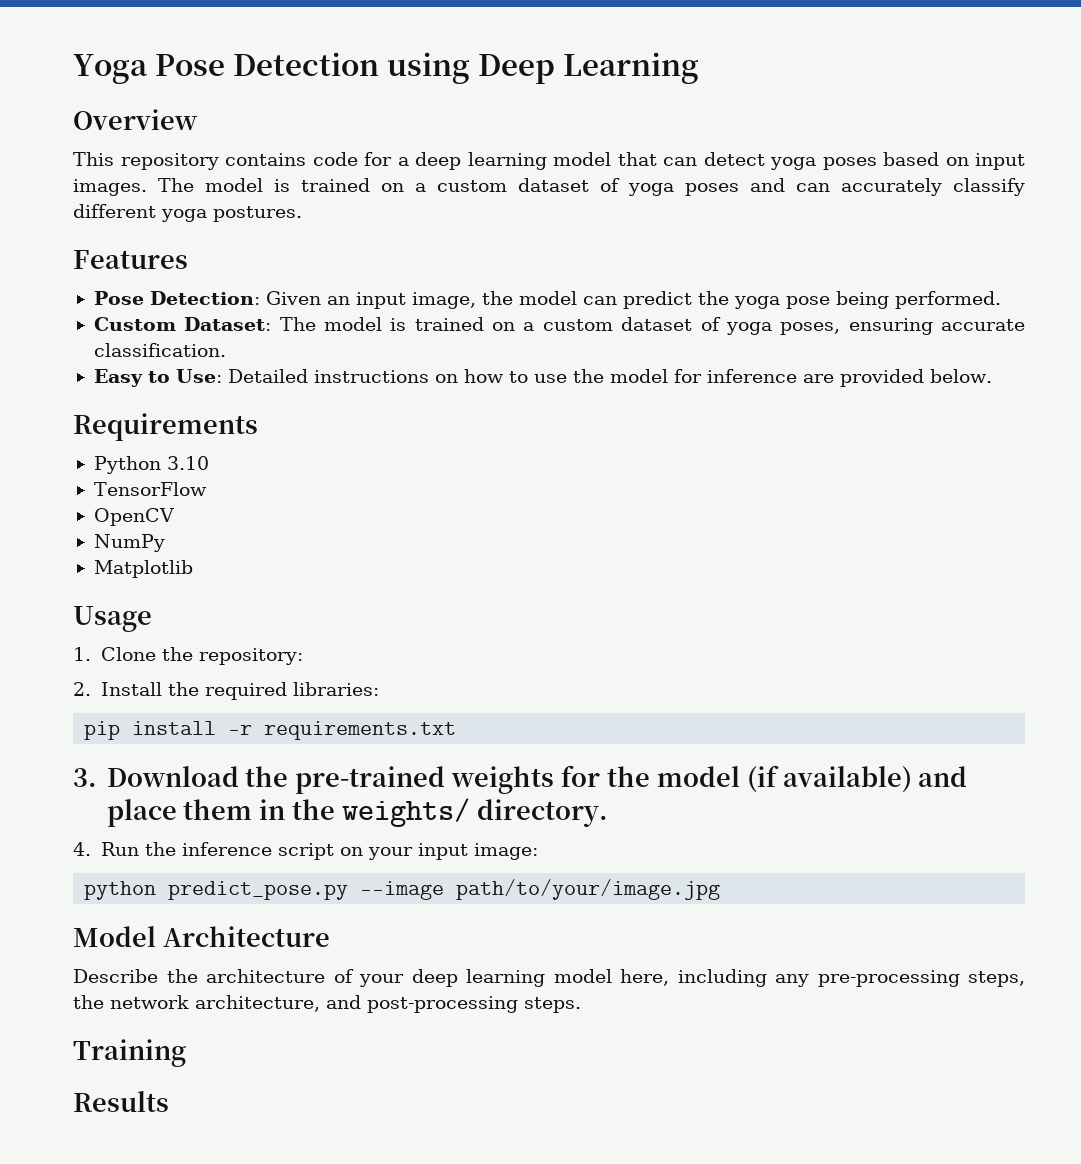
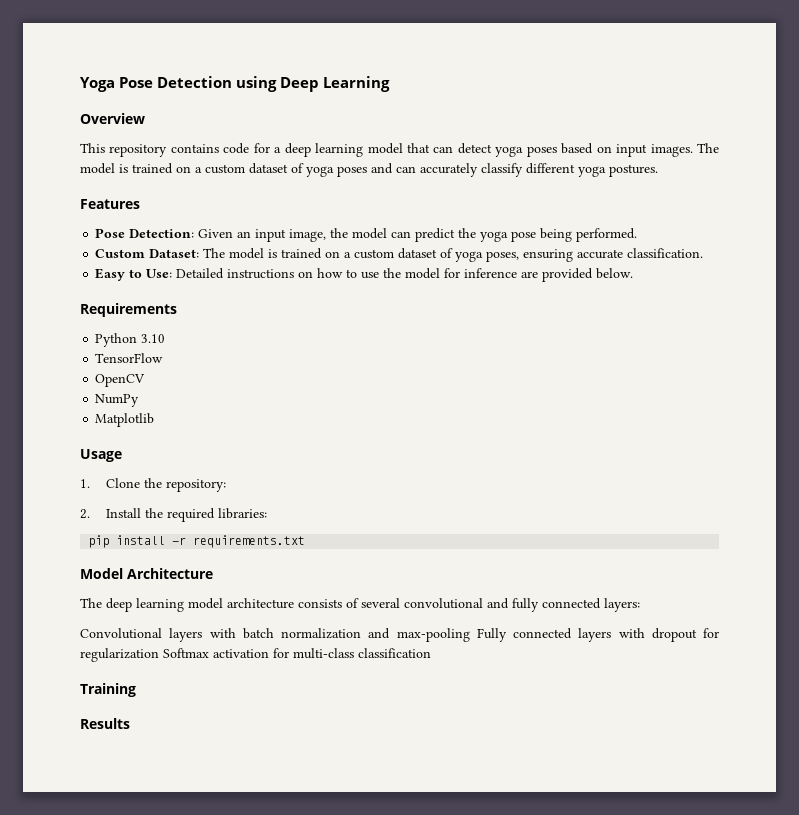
- 3. Download the pre-trained weights for the model (if available) and place them in the weights/ directory.
- 4. Run the inference script on your input image:
- python predict_pose.py --image path/to/your/image.jpg
  Model Architecture
- Describe the architecture of your deep learning model here, including any pre-processing steps, the network architecture, and post-processing steps.
+ The deep learning model architecture consists of several convolutional and fully connected layers:
+ Convolutional layers with batch normalization and max-pooling Fully connected layers with dropout for regularization Softmax activation for multi-class classification

